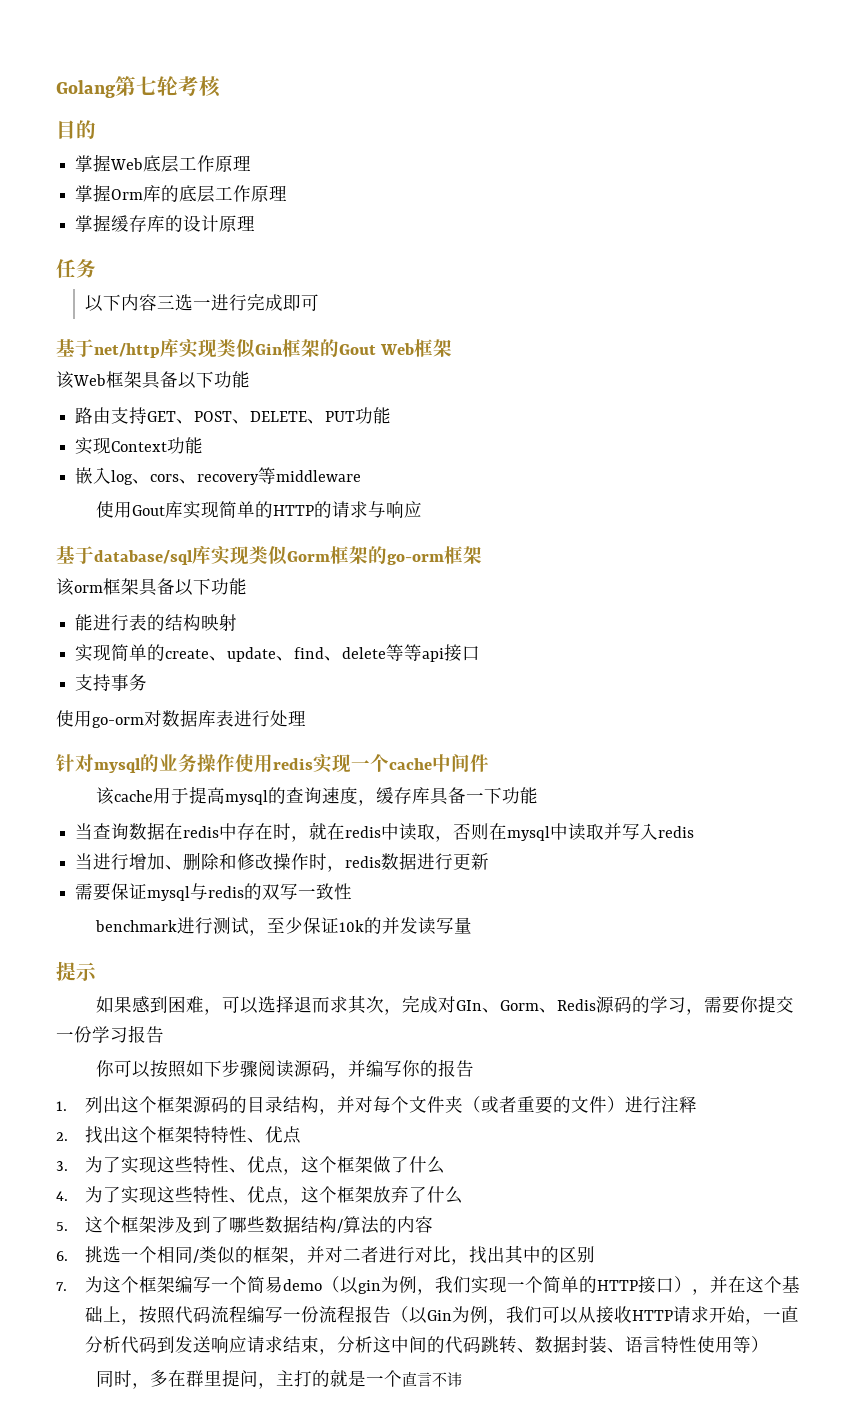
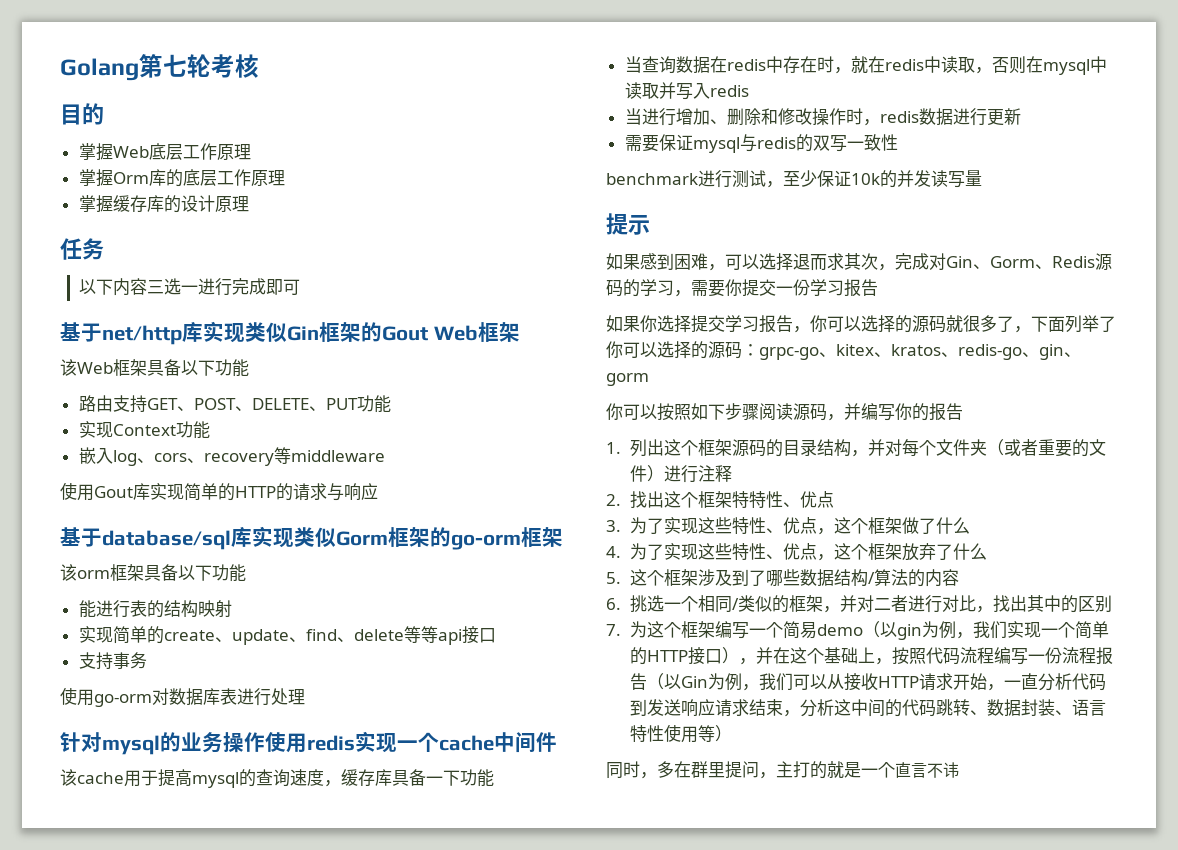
- 如果感到困难，可以选择退而求其次，完成对GIn、Gorm、Redis源码的学习，需要你提交一份学习报告
+ 如果感到困难，可以选择退而求其次，完成对Gin、Gorm、Redis源码的学习，需要你提交一份学习报告
+ 如果你选择提交学习报告，你可以选择的源码就很多了，下面列举了你可以选择的源码：grpc-go、kitex、kratos、redis-go、gin、gorm

